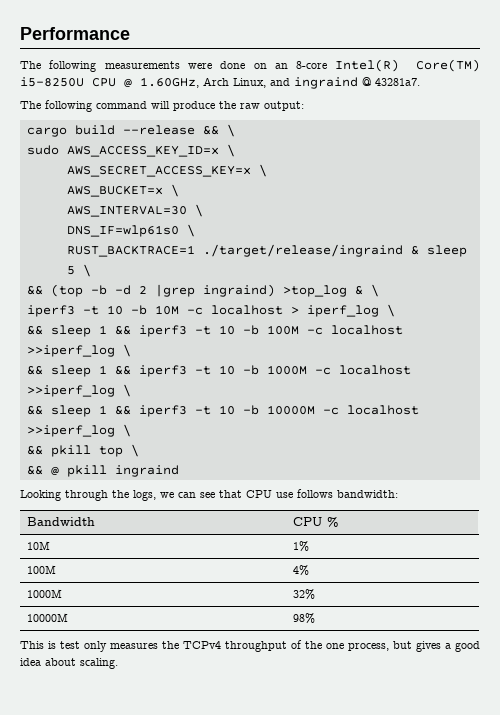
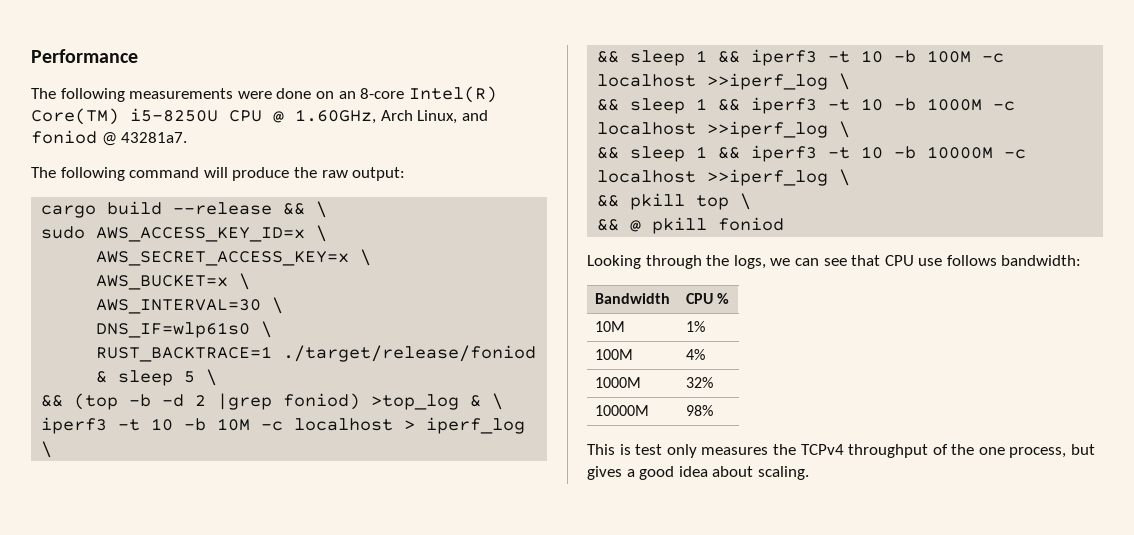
- The following measurements were done on an 8-core Intel(R) Core(TM) i5-8250U CPU @ 1.60GHz, Arch Linux, and ingraind @ 43281a7.
+ The following measurements were done on an 8-core Intel(R) Core(TM) i5-8250U CPU @ 1.60GHz, Arch Linux, and foniod @ 43281a7.
- RUST_BACKTRACE=1 ./target/release/ingraind & sleep 5 \
+ RUST_BACKTRACE=1 ./target/release/foniod & sleep 5 \
- && (top -b -d 2 |grep ingraind) >top_log & \
+ && (top -b -d 2 |grep foniod) >top_log & \
- && @ pkill ingraind
+ && @ pkill foniod

